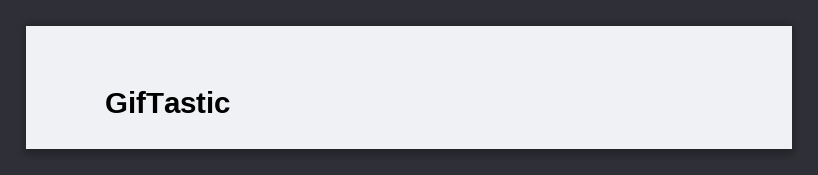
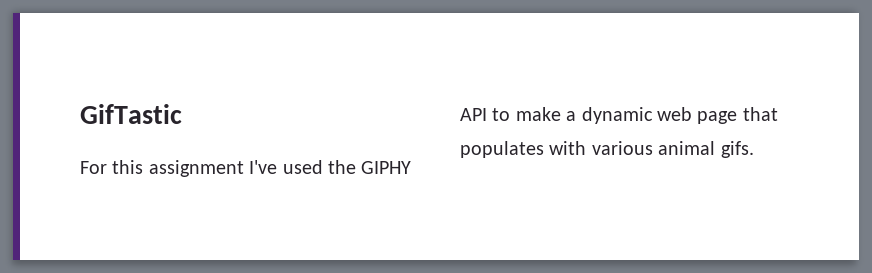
+ For this assignment I've used the GIPHY API to make a dynamic web page that populates with various animal gifs.

